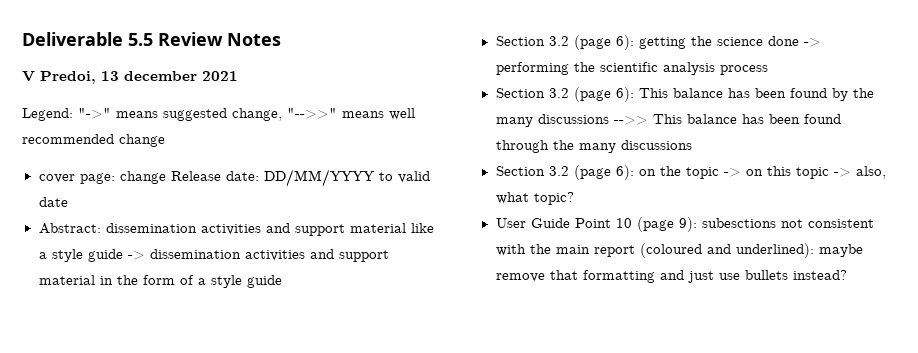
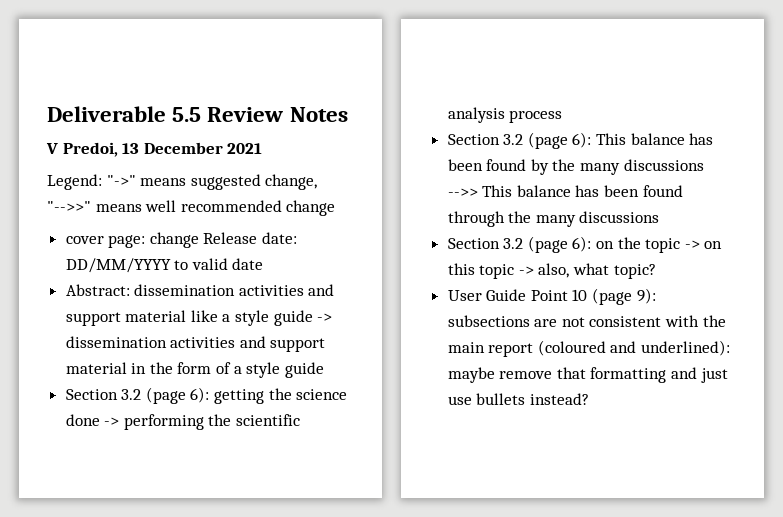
- V Predoi, 13 december 2021
+ V Predoi, 13 December 2021
- User Guide Point 10 (page 9): subesctions not consistent with the main report (coloured and underlined): maybe remove that formatting and just use bullets instead?
+ User Guide Point 10 (page 9): subsections are not consistent with the main report (coloured and underlined): maybe remove that formatting and just use bullets instead?

